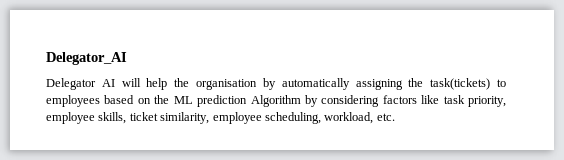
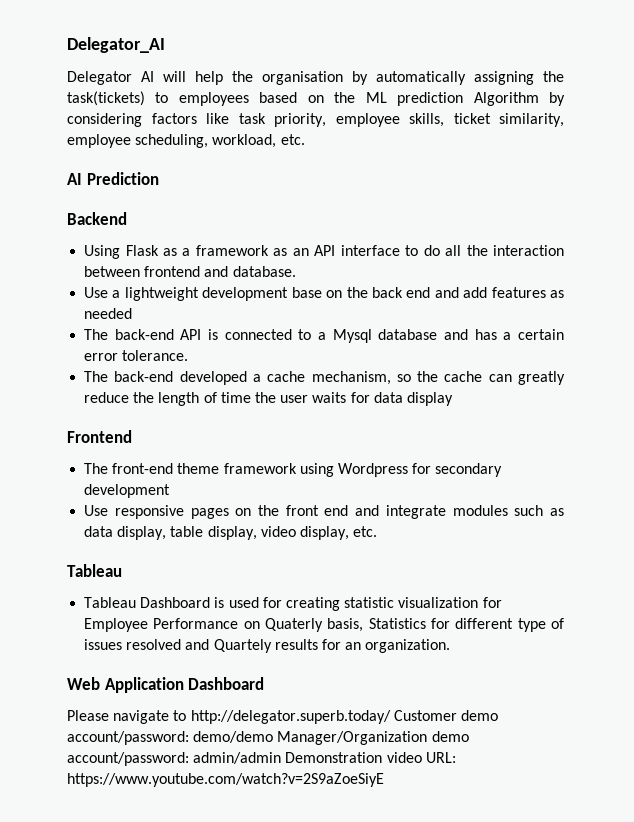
+ AI Prediction
+ Backend
+ Using Flask as a framework as an API interface to do all the interaction between frontend and database.
+ Use a lightweight development base on the back end and add features as needed
+ The back-end API is connected to a Mysql database and has a certain error tolerance.
+ The back-end developed a cache mechanism, so the cache can greatly reduce the length of time the user waits for data display
+ Frontend
+ The front-end theme framework using Wordpress for secondary development
+ Use responsive pages on the front end and integrate modules such as data display, table display, video display, etc.
+ Tableau
+ Tableau Dashboard is used for creating statistic visualization for Employee Performance on Quaterly basis, Statistics for different type of issues resolved and Quartely results for an organization.
+ Web Application Dashboard
+ Please navigate to http://delegator.superb.today/ Customer demo account/password: demo/demo Manager/Organization demo account/password: admin/admin Demonstration video URL: https://www.youtube.com/watch?v=2S9aZoeSiyE

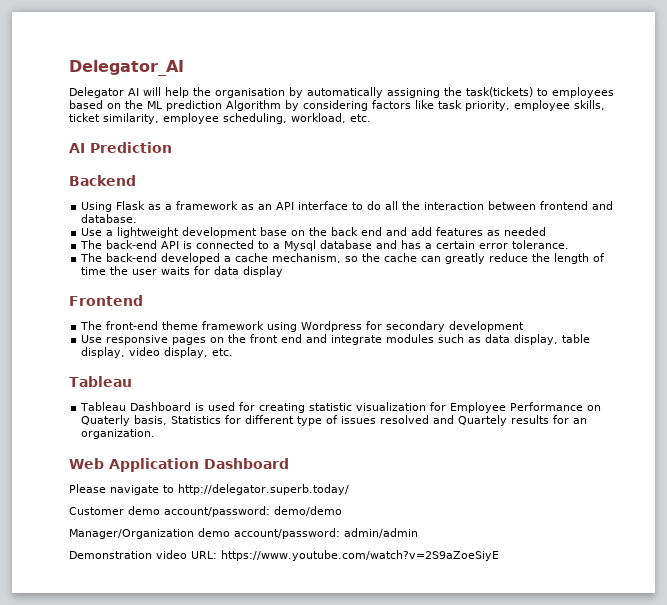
- Please navigate to http://delegator.superb.today/ Customer demo account/password: demo/demo Manager/Organization demo account/password: admin/admin Demonstration video URL: https://www.youtube.com/watch?v=2S9aZoeSiyE
+ Please navigate to http://delegator.superb.today/
+ Customer demo account/password: demo/demo
+ Manager/Organization demo account/password: admin/admin
+ Demonstration video URL: https://www.youtube.com/watch?v=2S9aZoeSiyE

